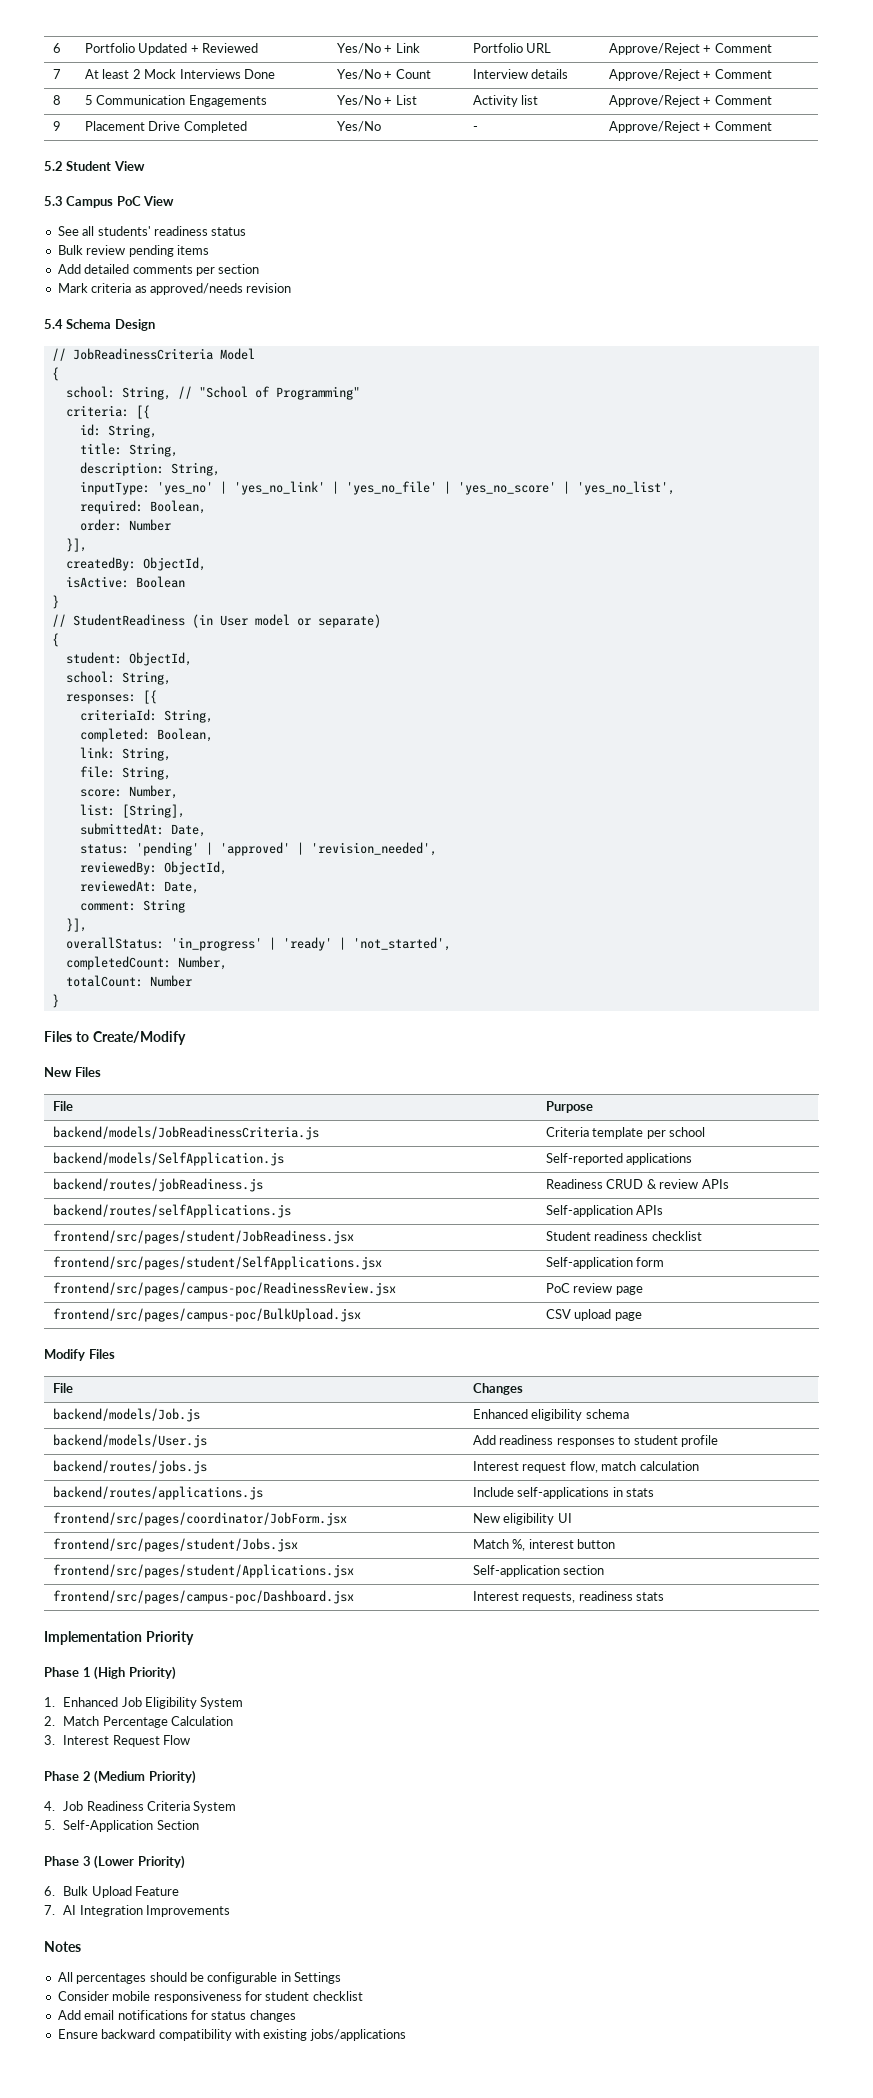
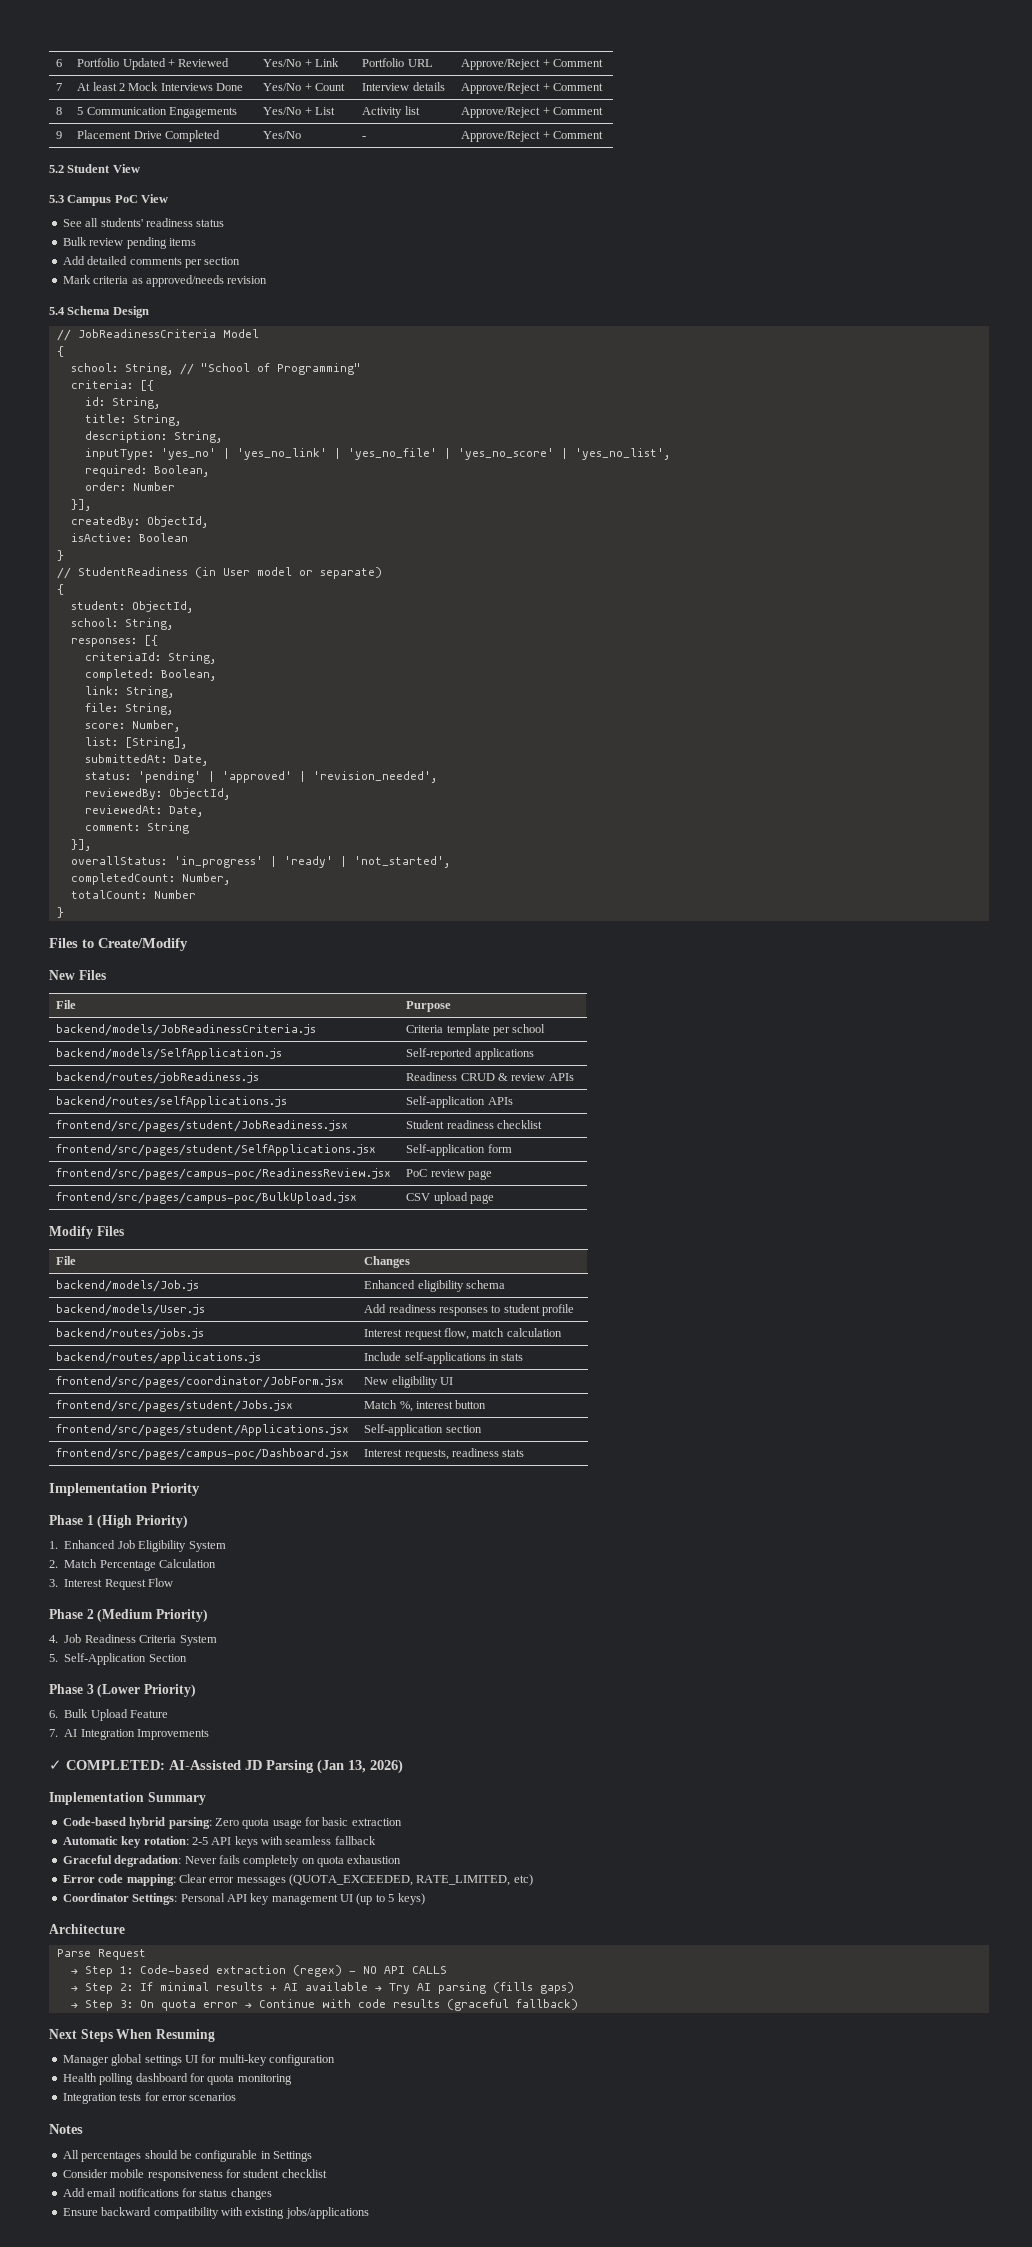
+ ✓ COMPLETED: AI-Assisted JD Parsing (Jan 13, 2026)
+ Implementation Summary
+ Code-based hybrid parsing: Zero quota usage for basic extraction
+ Automatic key rotation: 2-5 API keys with seamless fallback
+ Graceful degradation: Never fails completely on quota exhaustion
+ Error code mapping: Clear error messages (QUOTA_EXCEEDED, RATE_LIMITED, etc)
+ Coordinator Settings: Personal API key management UI (up to 5 keys)
+ Architecture
+ Parse Request
+ → Step 1: Code-based extraction (regex) - NO API CALLS
+ → Step 2: If minimal results + AI available → Try AI parsing (fills gaps)
+ → Step 3: On quota error → Continue with code results (graceful fallback)
+ Next Steps When Resuming
+ Manager global settings UI for multi-key configuration
+ Health polling dashboard for quota monitoring
+ Integration tests for error scenarios

